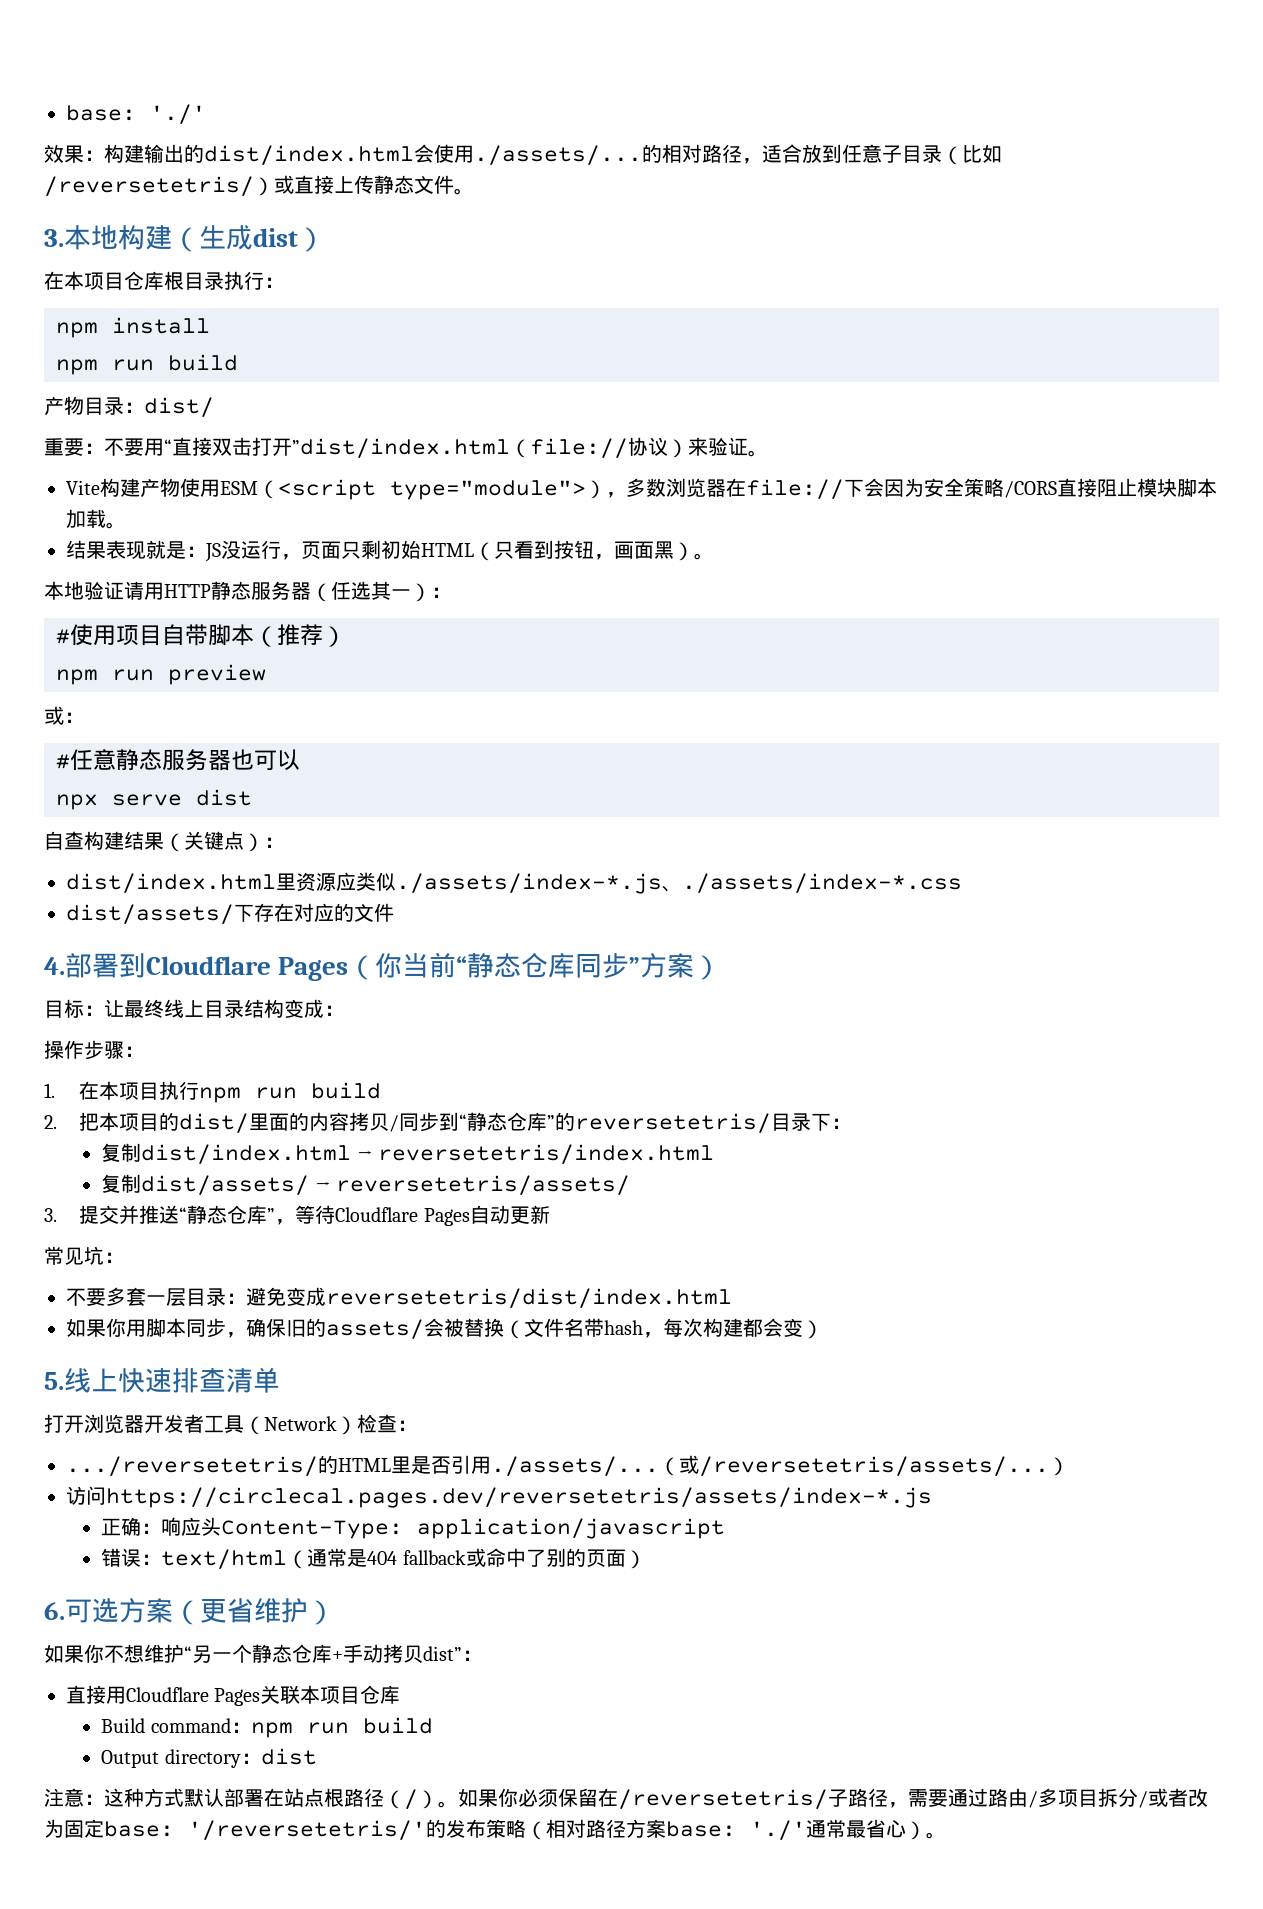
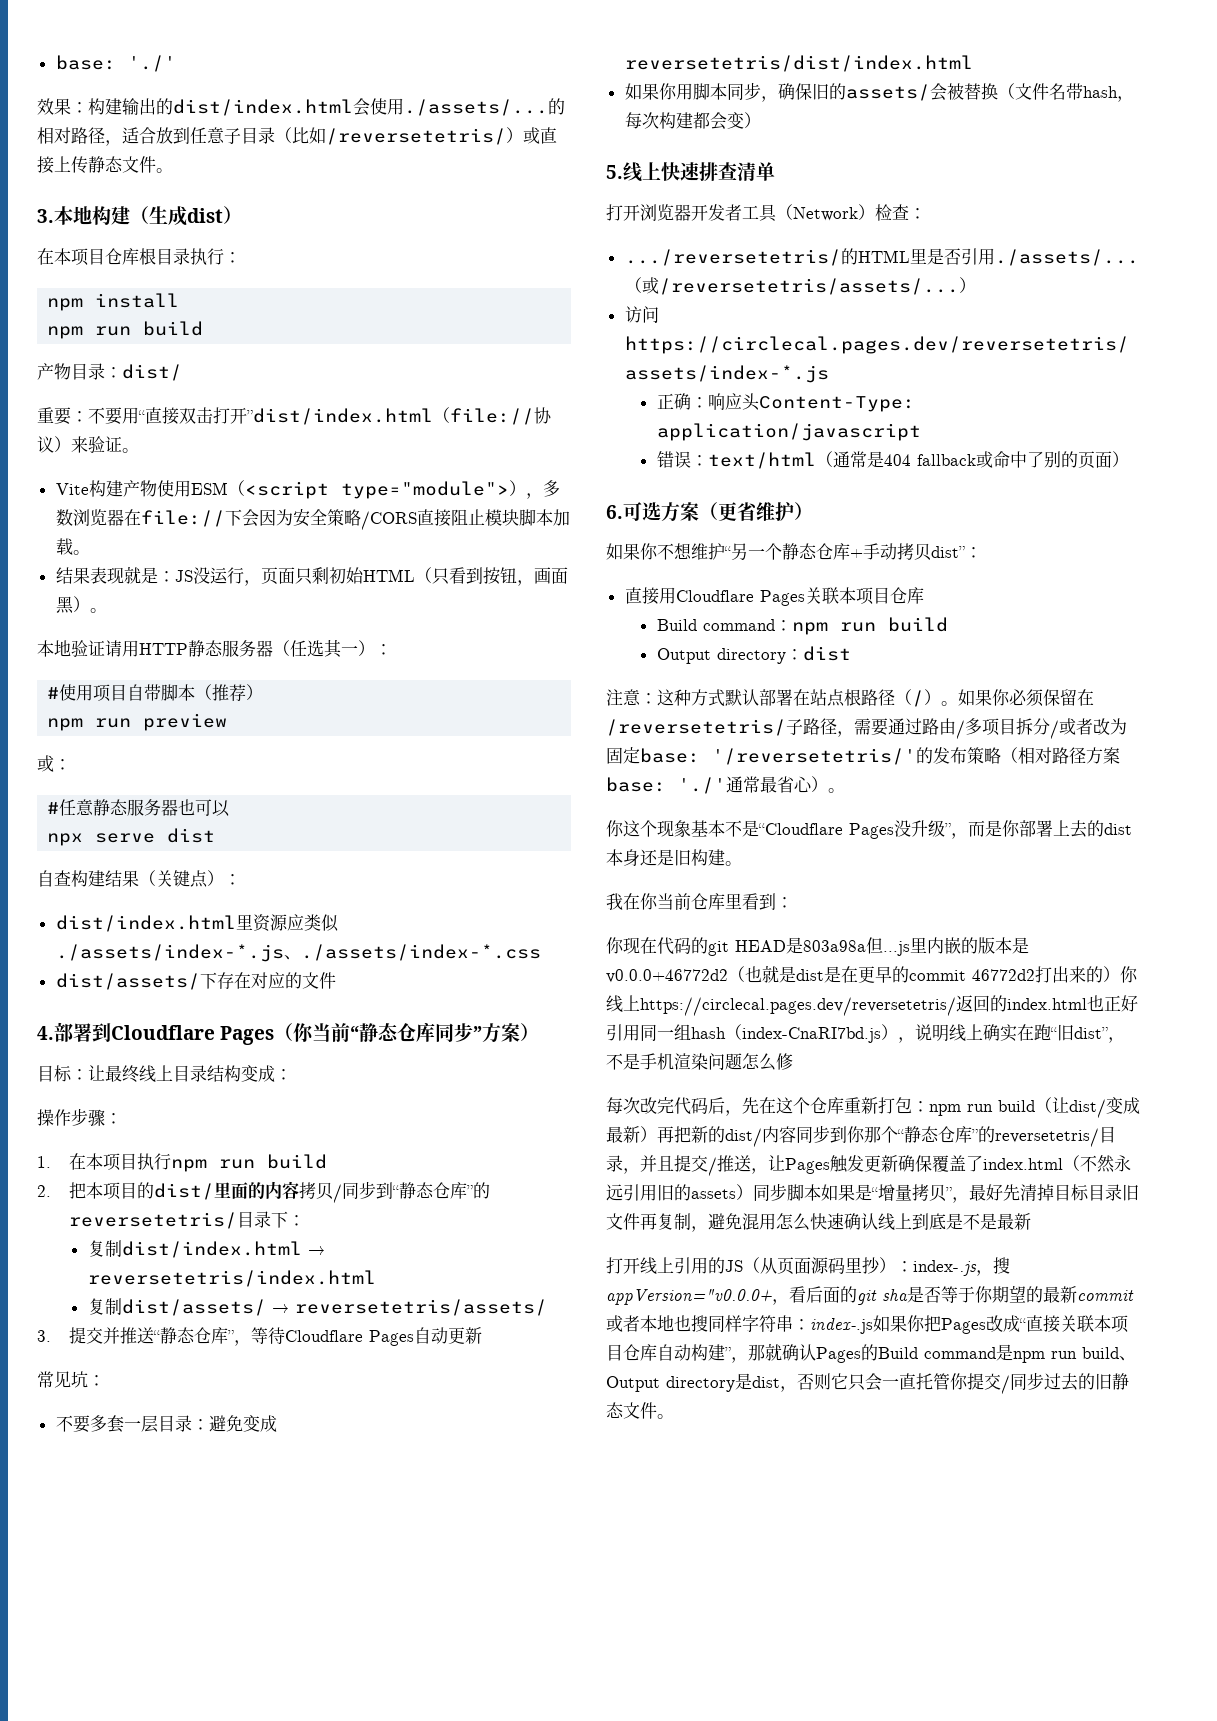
+ 你这个现象基本不是“Cloudflare Pages没升级”，而是你部署上去的dist本身还是旧构建。
+ 我在你当前仓库里看到：
+ 你现在代码的git HEAD是803a98a但...js里内嵌的版本是v0.0.0+46772d2（也就是dist是在更早的commit 46772d2打出来的）你线上https://circlecal.pages.dev/reversetetris/返回的index.html也正好引用同一组hash（index-CnaRI7bd.js），说明线上确实在跑“旧dist”，不是手机渲染问题怎么修
+ 每次改完代码后，先在这个仓库重新打包：npm run build（让dist/变成最新）再把新的dist/内容同步到你那个“静态仓库”的reversetetris/目录，并且提交/推送，让Pages触发更新确保覆盖了index.html（不然永远引用旧的assets）同步脚本如果是“增量拷贝”，最好先清掉目标目录旧文件再复制，避免混用怎么快速确认线上到底是不是最新
+ 打开线上引用的JS（从页面源码里抄）：index-.js，搜appVersion="v0.0.0+，看后面的git sha是否等于你期望的最新commit或者本地也搜同样字符串：index-.js如果你把Pages改成“直接关联本项目仓库自动构建”，那就确认Pages的Build command是npm run build、Output directory是dist，否则它只会一直托管你提交/同步过去的旧静态文件。

